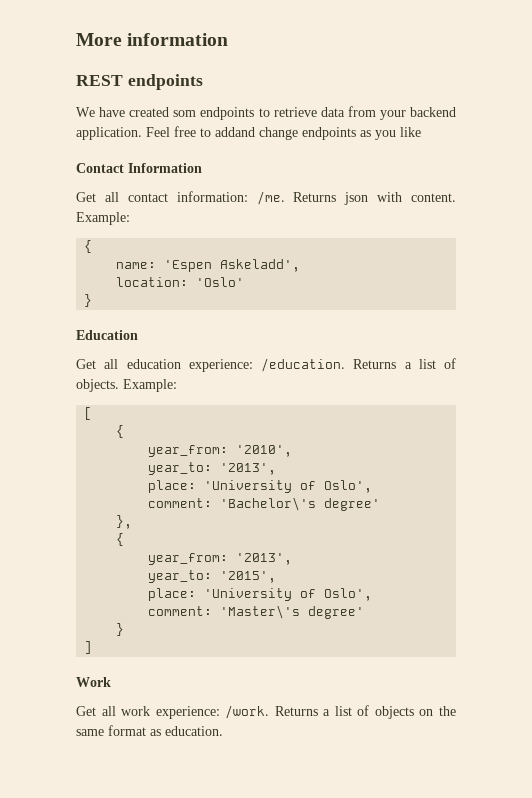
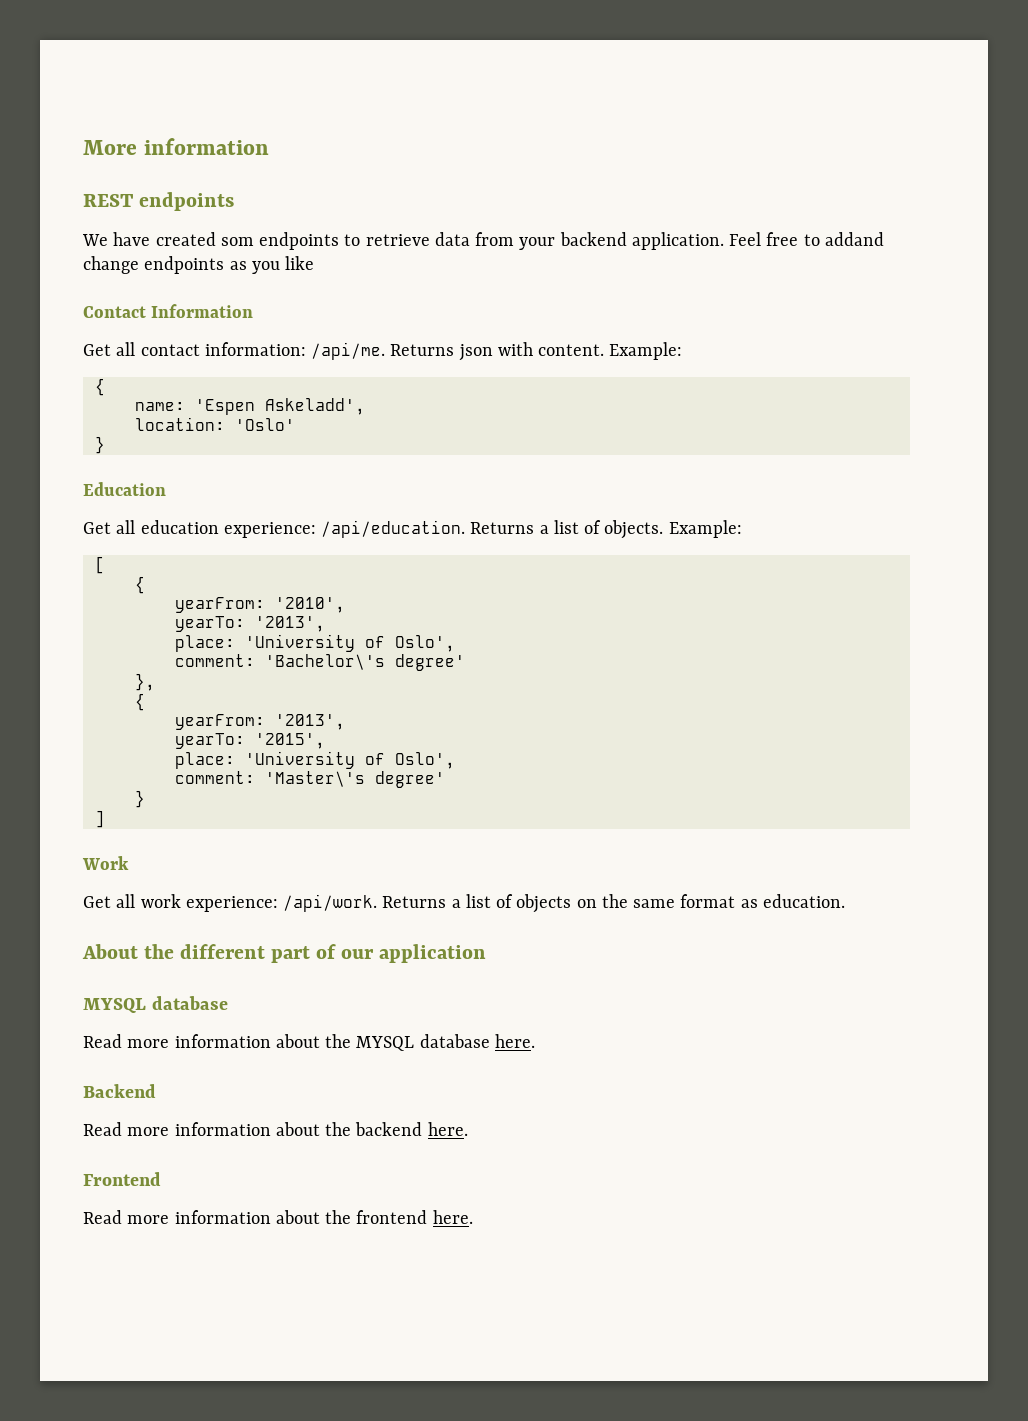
- Get all contact information: /me.
+ Get all contact information: /api/me.
- Get all education experience: /education.
+ Get all education experience: /api/education.
- year_from: '2010',
+ yearFrom: '2010',
- year_to: '2013',
+ yearTo: '2013',
- year_from: '2013',
- year_to: '2015',
+ yearFrom: '2013',
+ yearTo: '2015',
- Get all work experience: /work.
+ Get all work experience: /api/work.
+ About the different part of our application
+ MYSQL database
+ Read more information about the MYSQL database here.
+ Backend
+ Read more information about the backend here.
+ Frontend
+ Read more information about the frontend here.

